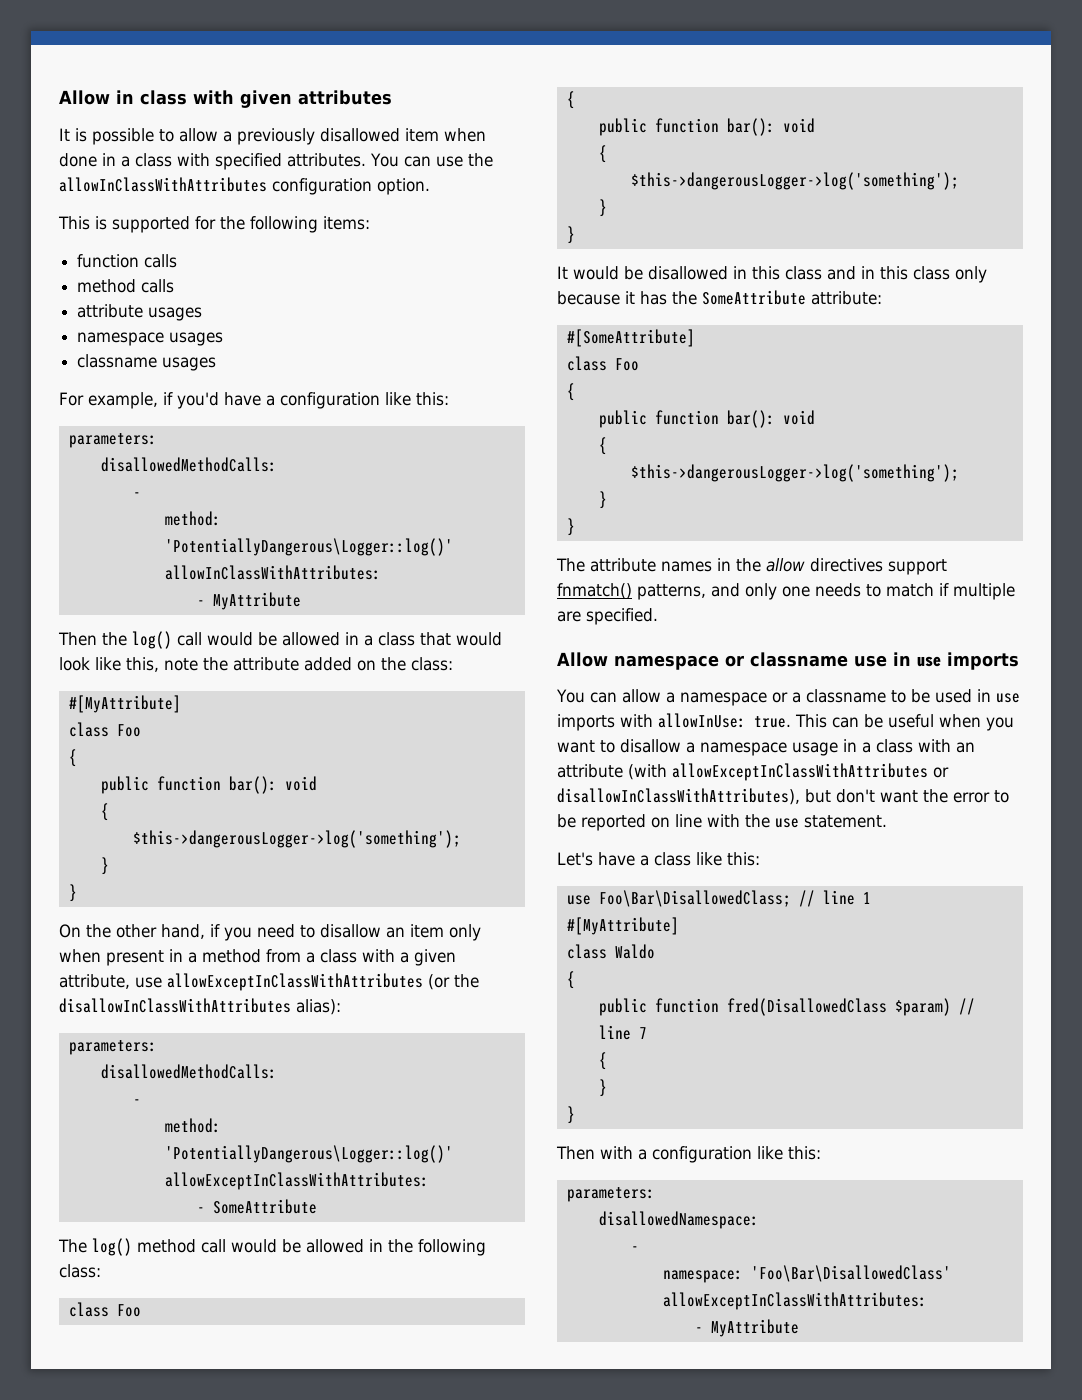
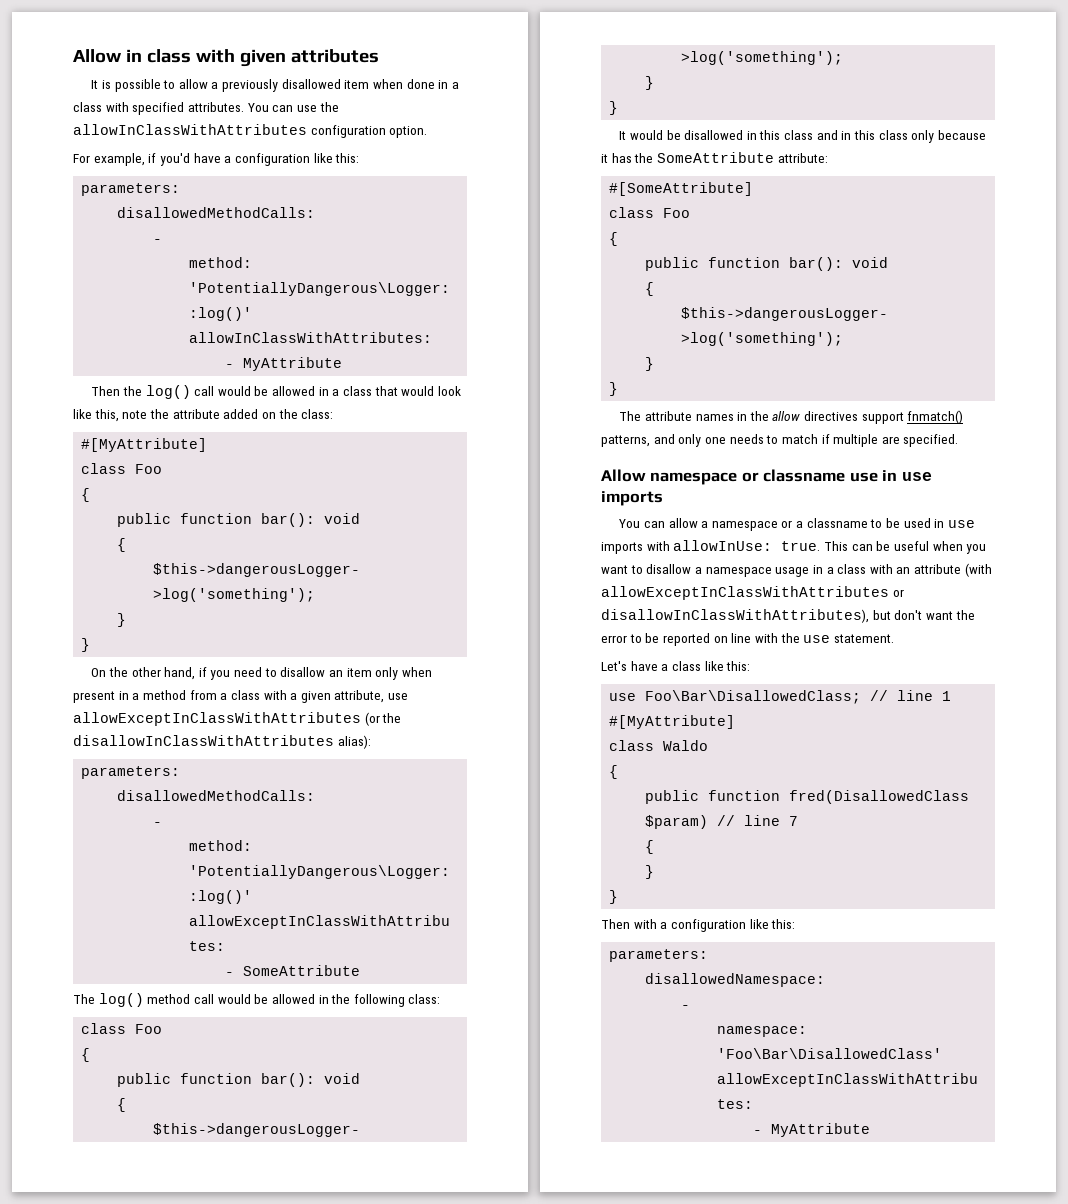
- This is supported for the following items:
- function calls
- method calls
- attribute usages
- namespace usages
- classname usages

